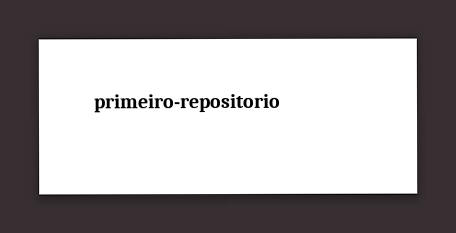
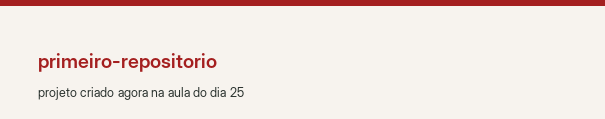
+ projeto criado agora na aula do dia 25

